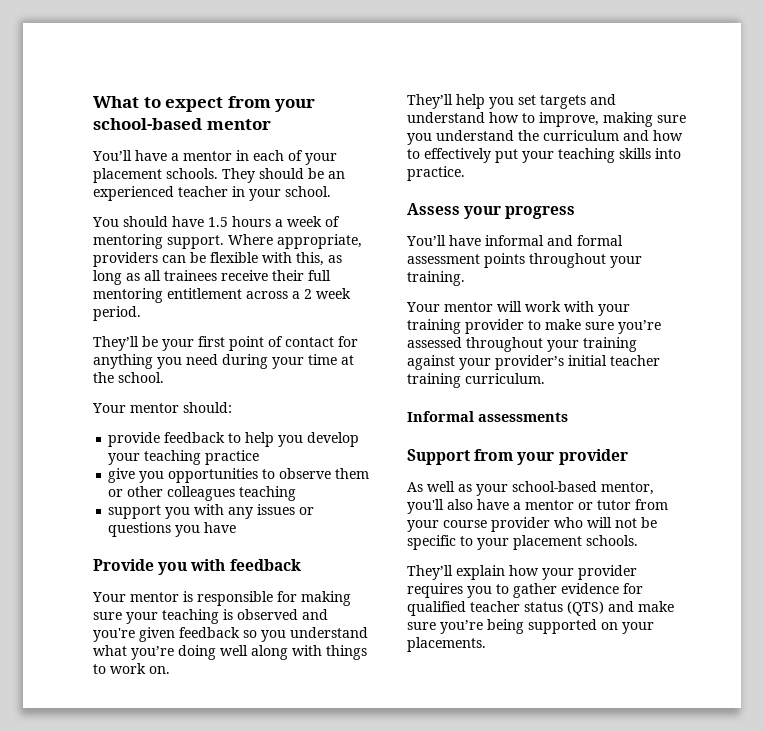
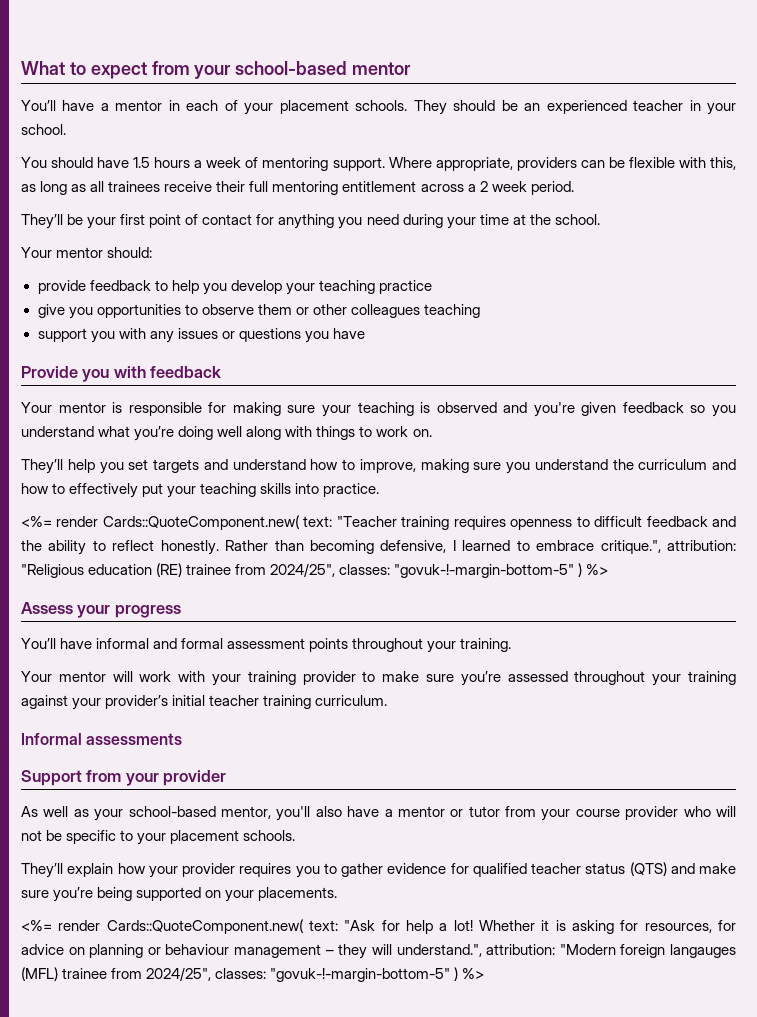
+ <%= render Cards::QuoteComponent.new( text: "Teacher training requires openness to difficult feedback and the ability to reflect honestly. Rather than becoming defensive, I learned to embrace critique.", attribution: "Religious education (RE) trainee from 2024/25", classes: "govuk-!-margin-bottom-5" ) %>
+ <%= render Cards::QuoteComponent.new( text: "Ask for help a lot! Whether it is asking for resources, for advice on planning or behaviour management – they will understand.", attribution: "Modern foreign langauges (MFL) trainee from 2024/25", classes: "govuk-!-margin-bottom-5" ) %>

